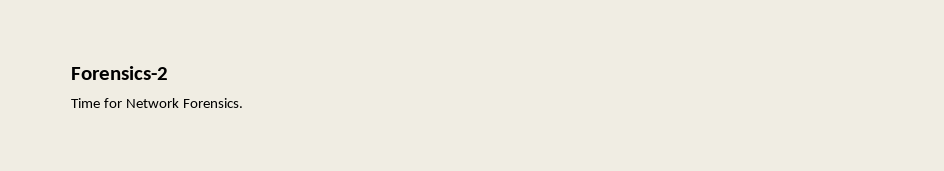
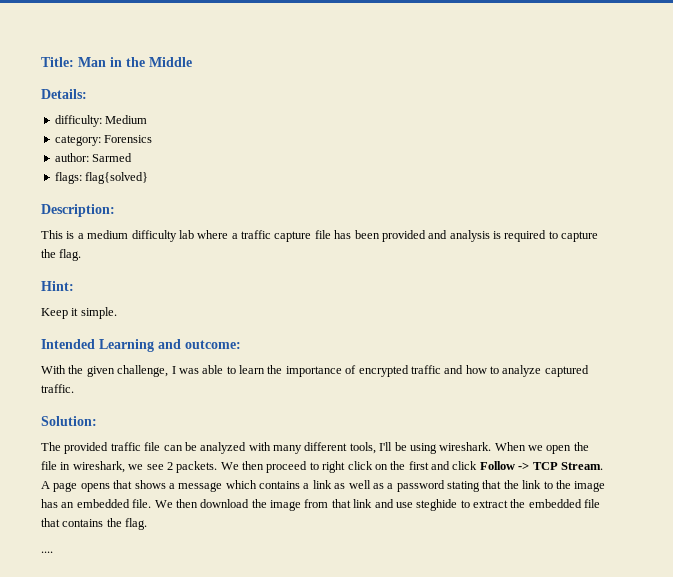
- Forensics-2
- Time for Network Forensics.
+ Title: Man in the Middle
+ Details:
+ difficulty: Medium
+ category: Forensics
+ author: Sarmed
+ flags: flag{solved}
+ Description:
+ This is a medium difficulty lab where a traffic capture file has been provided and analysis is required to capture the flag.
+ Hint:
+ Keep it simple.
+ Intended Learning and outcome:
+ With the given challenge, I was able to learn the importance of encrypted traffic and how to analyze captured traffic.
+ Solution:
+ The provided traffic file can be analyzed with many different tools, I'll be using wireshark. When we open the file in wireshark, we see 2 packets. We then proceed to right click on the first and click Follow -> TCP Stream. A page opens that shows a message which contains a link as well as a password stating that the link to the image has an embedded file. We then download the image from that link and use steghide to extract the embedded file that contains the flag.
+ ....

